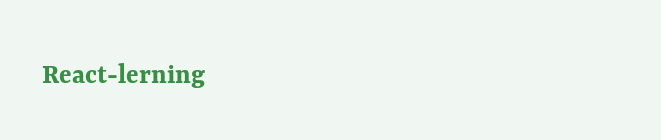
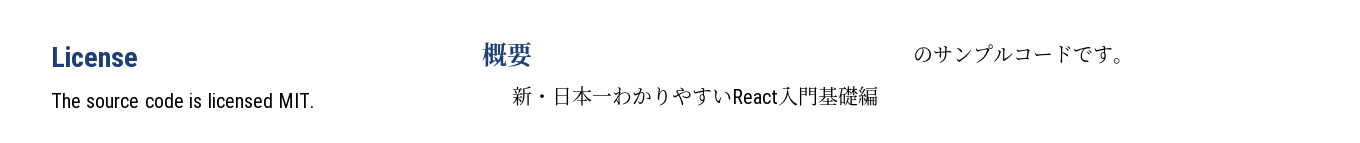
- React-lerning
+ License
+ The source code is licensed MIT.
+ 概要
+ 新・日本一わかりやすいReact入門基礎編のサンプルコードです。

